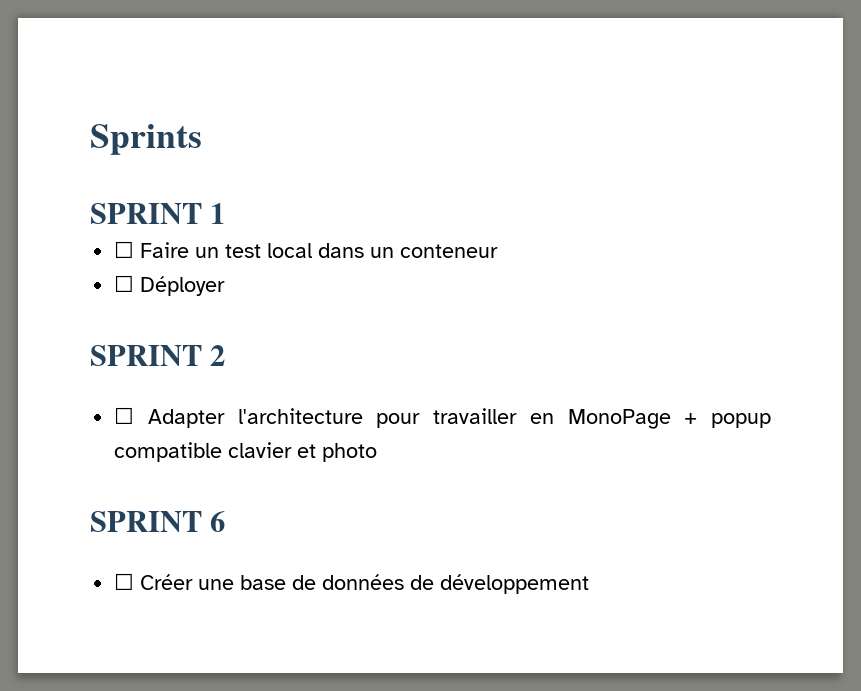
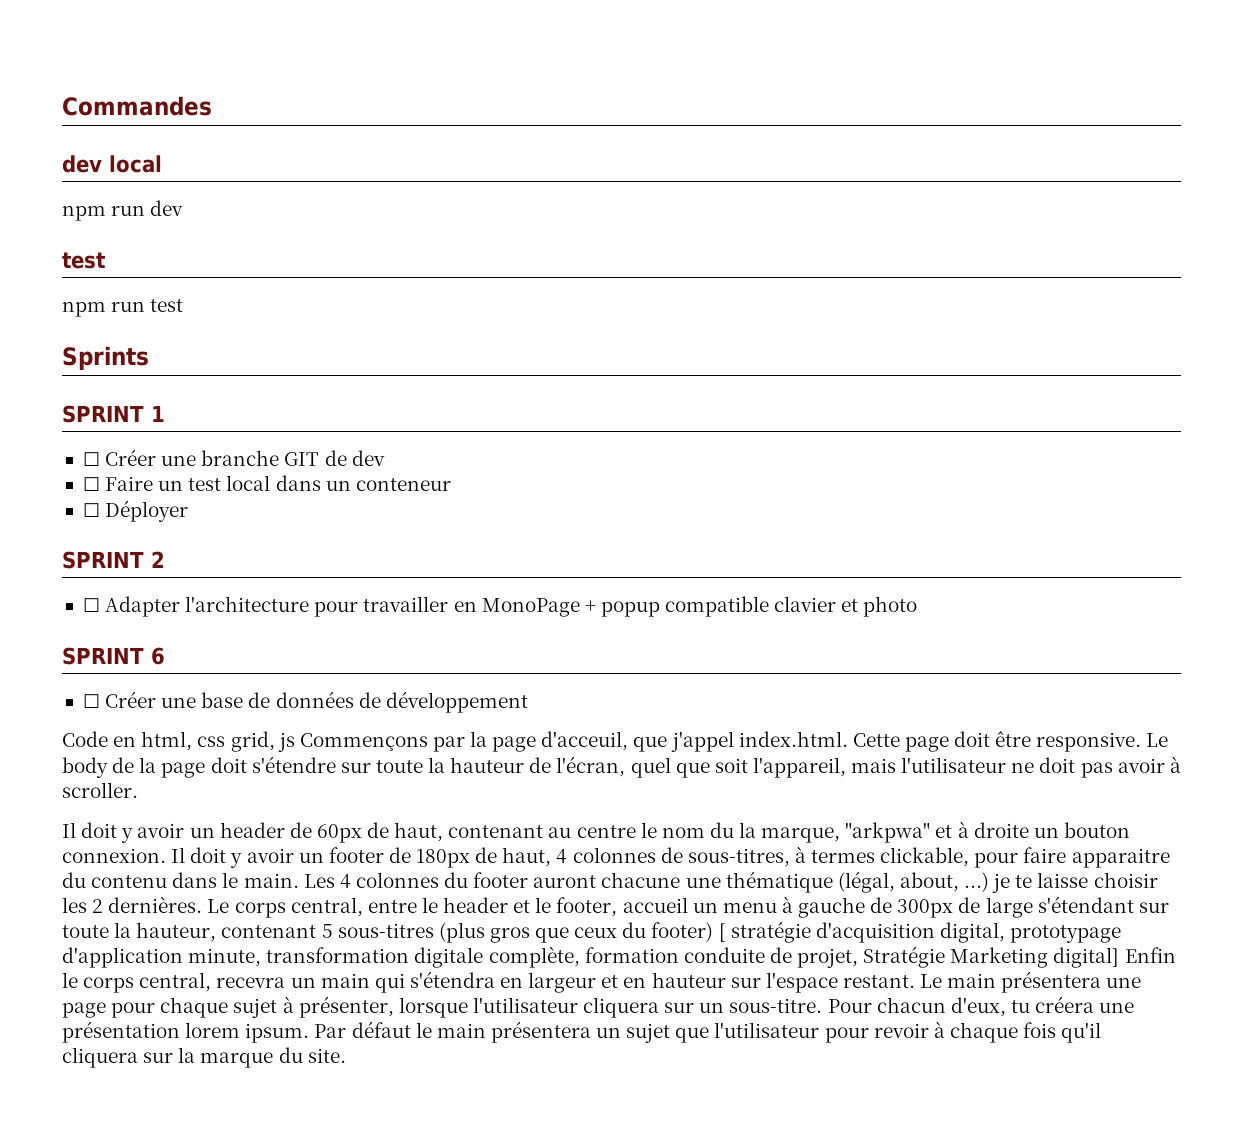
+ Commandes
+ dev local
+ npm run dev
+ test
+ npm run test
  Sprints
  SPRINT 1
+ ☐ Créer une branche GIT de dev
+ Code en html, css grid, js Commençons par la page d'acceuil, que j'appel index.html. Cette page doit être responsive. Le body de la page doit s'étendre sur toute la hauteur de l'écran, quel que soit l'appareil, mais l'utilisateur ne doit pas avoir à scroller.
+ Il doit y avoir un header de 60px de haut, contenant au centre le nom du la marque, "arkpwa" et à droite un bouton connexion. Il doit y avoir un footer de 180px de haut, 4 colonnes de sous-titres, à termes clickable, pour faire apparaitre du contenu dans le main. Les 4 colonnes du footer auront chacune une thématique (légal, about, ...) je te laisse choisir les 2 dernières. Le corps central, entre le header et le footer, accueil un menu à gauche de 300px de large s'étendant sur toute la hauteur, contenant 5 sous-titres (plus gros que ceux du footer) [ stratégie d'acquisition digital, prototypage d'application minute, transformation digitale complète, formation conduite de projet, Stratégie Marketing digital] Enfin le corps central, recevra un main qui s'étendra en largeur et en hauteur sur l'espace restant. Le main présentera une page pour chaque sujet à présenter, lorsque l'utilisateur cliquera sur un sous-titre. Pour chacun d'eux, tu créera une présentation lorem ipsum. Par défaut le main présentera un sujet que l'utilisateur pour revoir à chaque fois qu'il cliquera sur la marque du site.

